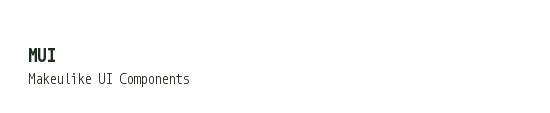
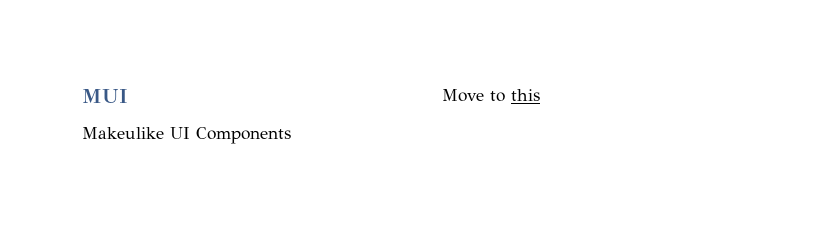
+ Move to this

